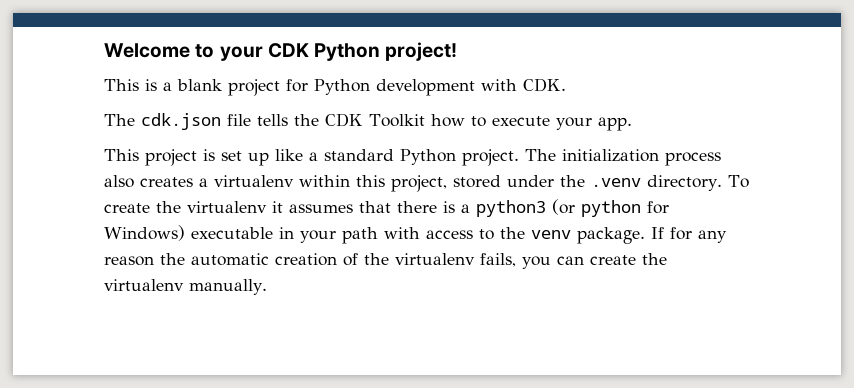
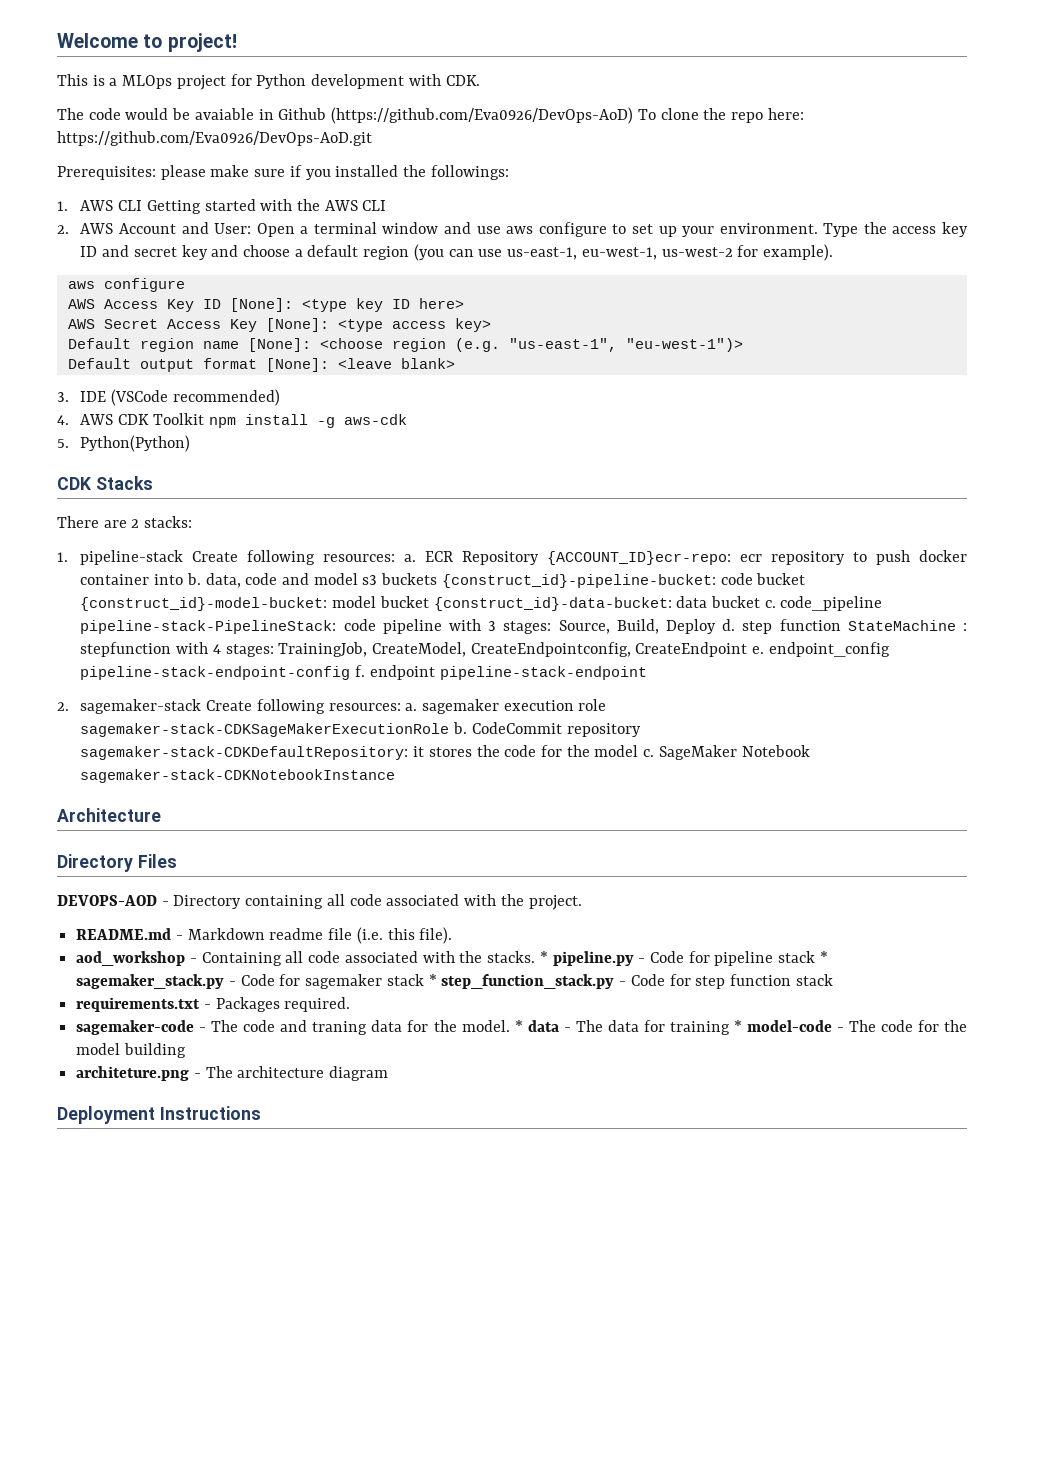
- Welcome to your CDK Python project!
+ Welcome to project!
- This is a blank project for Python development with CDK.
+ This is a MLOps project for Python development with CDK.
- The cdk.json file tells the CDK Toolkit how to execute your app.
- This project is set up like a standard Python project. The initialization process also creates a virtualenv within this project, stored under the .venv directory. To create the virtualenv it assumes that there is a python3 (or python for Windows) executable in your path with access to the venv package. If for any reason the automatic creation of the virtualenv fails, you can create the virtualenv manually.
+ The code would be avaiable in Github (https://github.com/Eva0926/DevOps-AoD) To clone the repo here: https://github.com/Eva0926/DevOps-AoD.git
+ Prerequisites: please make sure if you installed the followings:
+ 1. AWS CLI Getting started with the AWS CLI
+ 2. AWS Account and User: Open a terminal window and use aws configure to set up your environment. Type the access key ID and secret key and choose a default region (you can use us-east-1, eu-west-1, us-west-2 for example).
+ aws configure
+ AWS Access Key ID [None]: <type key ID here>
+ AWS Secret Access Key [None]: <type access key>
+ Default region name [None]: <choose region (e.g. "us-east-1", "eu-west-1")>
+ Default output format [None]: <leave blank>
+ 3. IDE (VSCode recommended)
+ 4. AWS CDK Toolkit npm install -g aws-cdk
+ 5. Python(Python)
+ CDK Stacks
+ There are 2 stacks:
+ 1. pipeline-stack Create following resources: a. ECR Repository {ACCOUNT_ID}ecr-repo: ecr repository to push docker container into b. data, code and model s3 buckets {construct_id}-pipeline-bucket: code bucket {construct_id}-model-bucket: model bucket {construct_id}-data-bucket: data bucket c. code_pipeline pipeline-stack-PipelineStack: code pipeline with 3 stages: Source, Build, Deploy d. step function StateMachine : stepfunction with 4 stages: TrainingJob, CreateModel, CreateEndpointconfig, CreateEndpoint e. endpoint_config pipeline-stack-endpoint-config f. endpoint pipeline-stack-endpoint
+ 2. sagemaker-stack Create following resources: a. sagemaker execution role sagemaker-stack-CDKSageMakerExecutionRole b. CodeCommit repository sagemaker-stack-CDKDefaultRepository: it stores the code for the model c. SageMaker Notebook sagemaker-stack-CDKNotebookInstance
+ Architecture
+ Directory Files
+ DEVOPS-AOD - Directory containing all code associated with the project.
+ README.md - Markdown readme file (i.e. this file).
+ aod_workshop - Containing all code associated with the stacks. * pipeline.py - Code for pipeline stack * sagemaker_stack.py - Code for sagemaker stack * step_function_stack.py - Code for step function stack
+ requirements.txt - Packages required.
+ sagemaker-code - The code and traning data for the model. * data - The data for training * model-code - The code for the model building
+ architeture.png - The architecture diagram
+ Deployment Instructions

